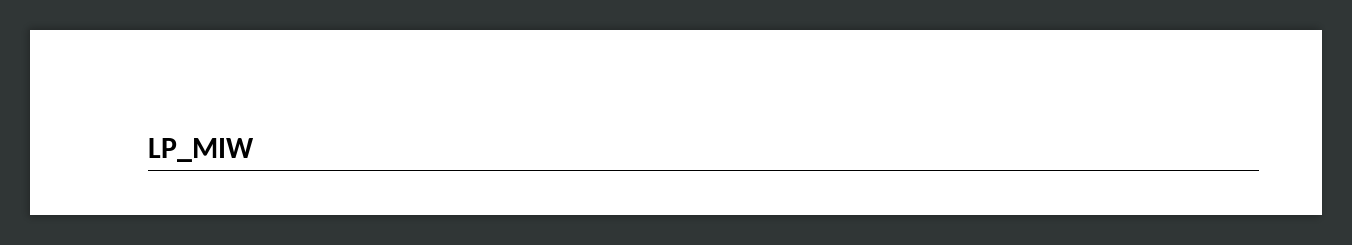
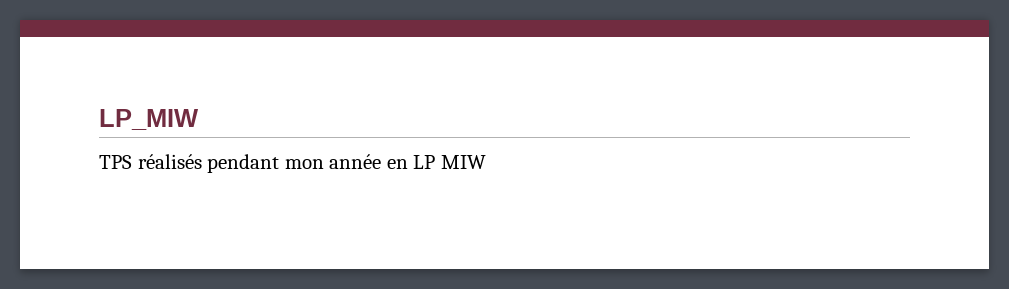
+ TPS réalisés pendant mon année en LP MIW

